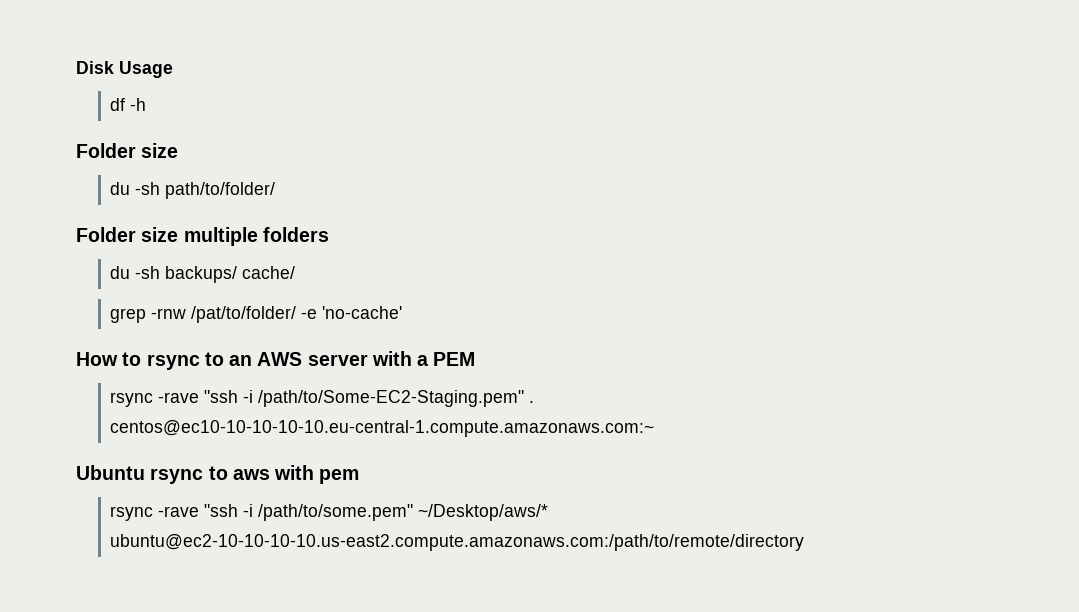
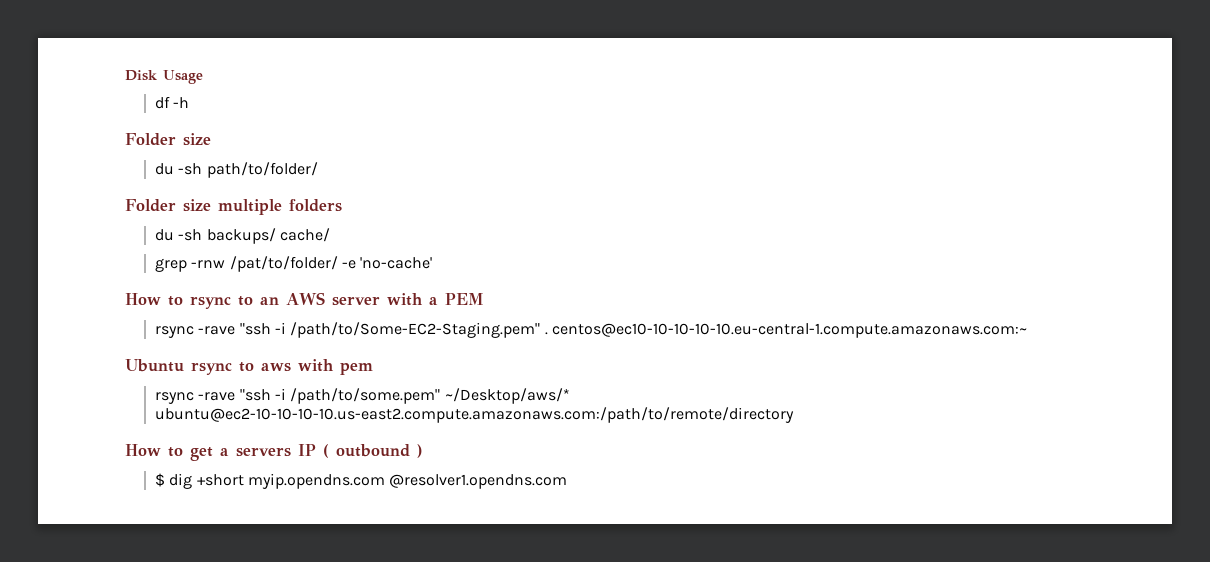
+ How to get a servers IP ( outbound )
+ $ dig +short myip.opendns.com @resolver1.opendns.com

